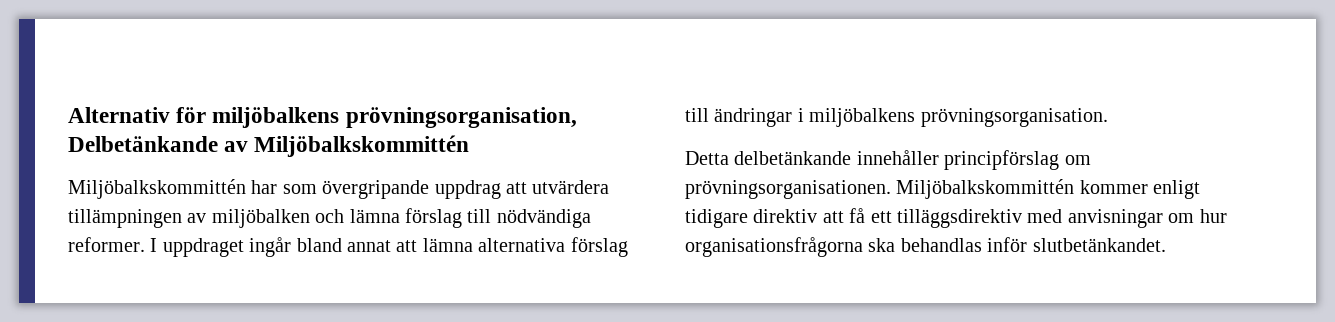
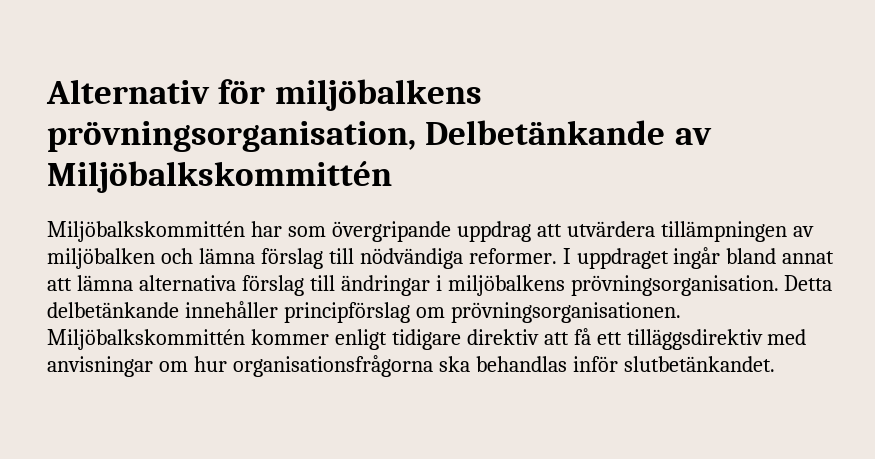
- I uppdraget ingår bland annat att lämna alternativa förslag till ändringar i miljöbalkens prövningsorganisation.
- Detta delbetänkande innehåller principförslag om prövningsorganisationen.
+ I uppdraget ingår bland annat att lämna alternativa förslag till ändringar i miljöbalkens prövningsorganisation. Detta delbetänkande innehåller principförslag om prövningsorganisationen.

